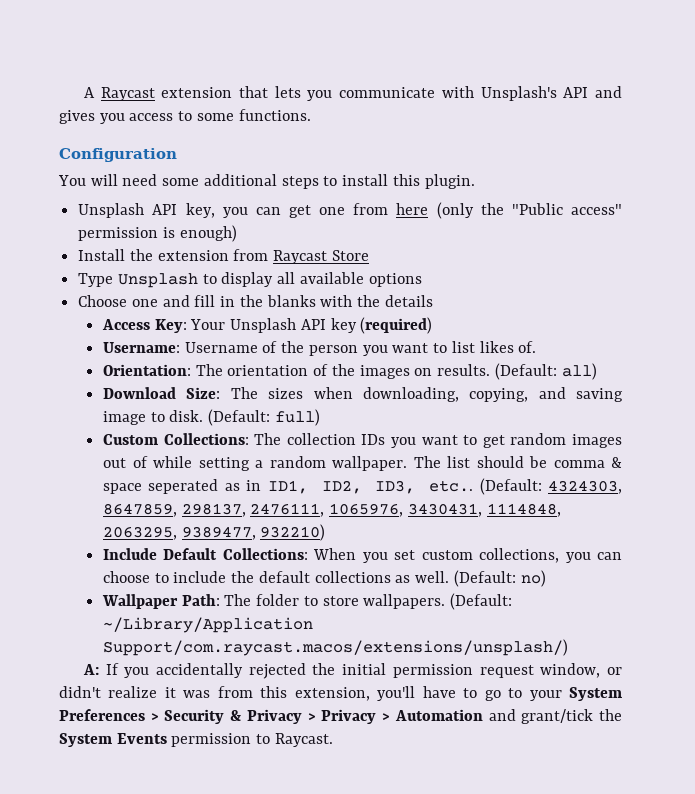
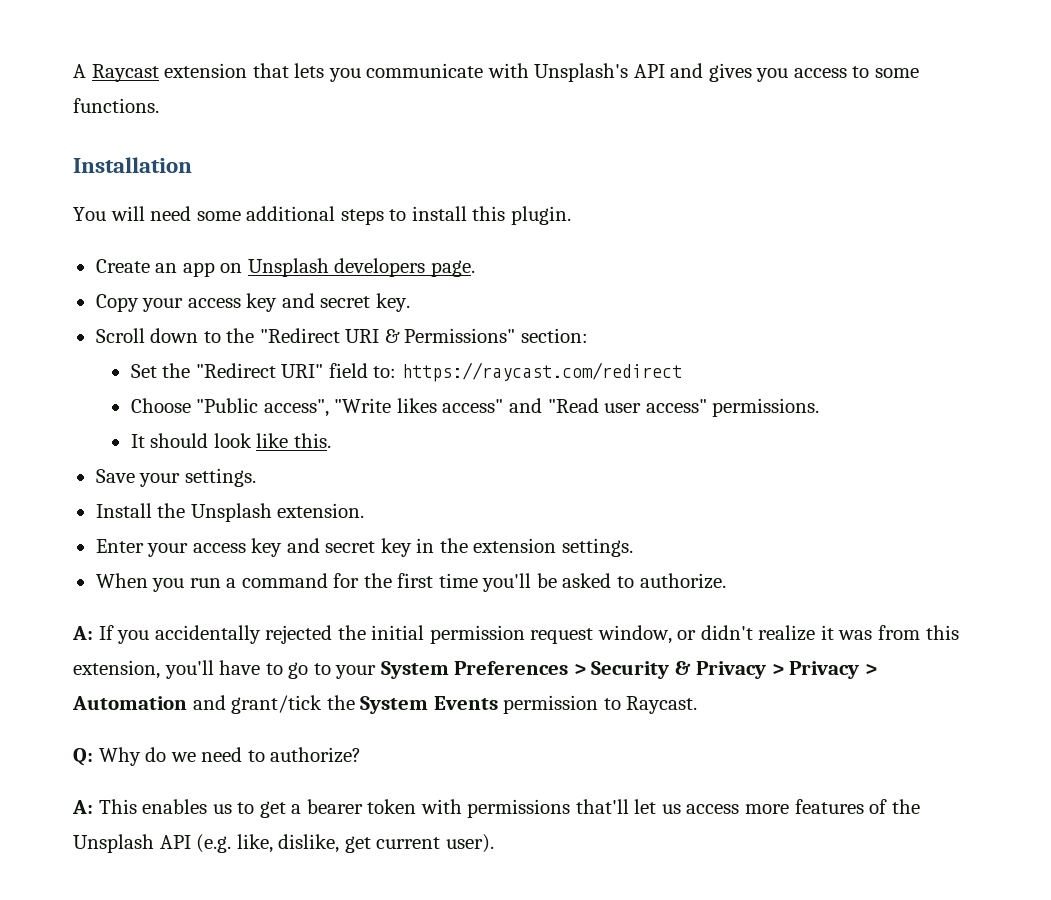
- Configuration
+ Installation
- Unsplash API key, you can get one from here (only the "Public access" permission is enough)
- Install the extension from Raycast Store
- Type Unsplash to display all available options
- Choose one and fill in the blanks with the details
- Access Key: Your Unsplash API key (required)
- Username: Username of the person you want to list likes of.
- Orientation: The orientation of the images on results. (Default: all)
- Download Size: The sizes when downloading, copying, and saving image to disk. (Default: full)
- Custom Collections: The collection IDs you want to get random images out of while setting a random wallpaper. The list should be comma & space seperated as in ID1, ID2, ID3, etc.. (Default: 4324303, 8647859, 298137, 2476111, 1065976, 3430431, 1114848, 2063295, 9389477, 932210)
- Include Default Collections: When you set custom collections, you can choose to include the default collections as well. (Default: no)
- Wallpaper Path: The folder to store wallpapers. (Default: ~/Library/Application Support/com.raycast.macos/extensions/unsplash/)
+ Create an app on Unsplash developers page.
+ Copy your access key and secret key.
+ Scroll down to the "Redirect URI & Permissions" section:
+ Set the "Redirect URI" field to: https://raycast.com/redirect
+ Choose "Public access", "Write likes access" and "Read user access" permissions.
+ It should look like this.
+ Save your settings.
+ Install the Unsplash extension.
+ Enter your access key and secret key in the extension settings.
+ When you run a command for the first time you'll be asked to authorize.
+ Q: Why do we need to authorize?
+ A: This enables us to get a bearer token with permissions that'll let us access more features of the Unsplash API (e.g. like, dislike, get current user).

